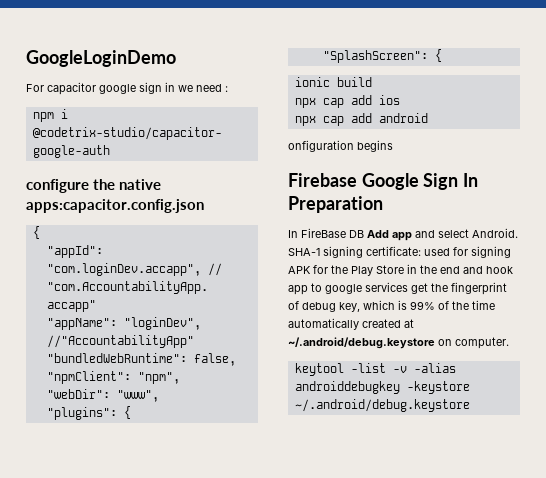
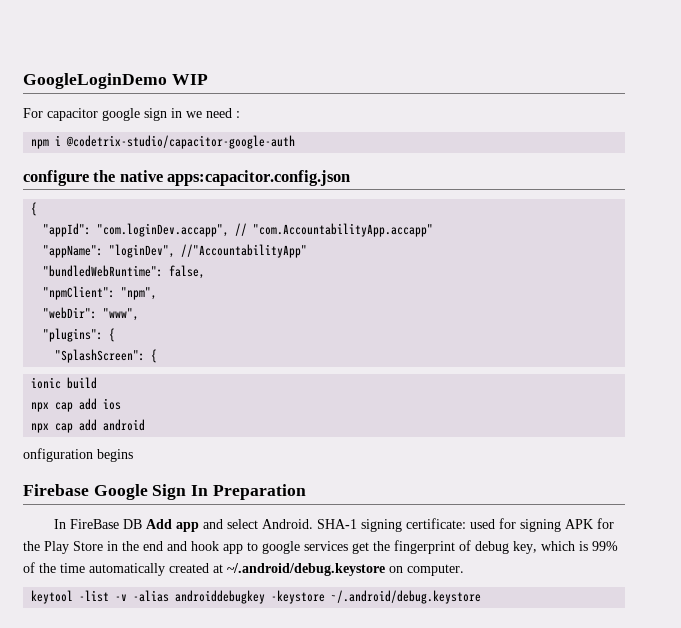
- GoogleLoginDemo
+ GoogleLoginDemo WIP

